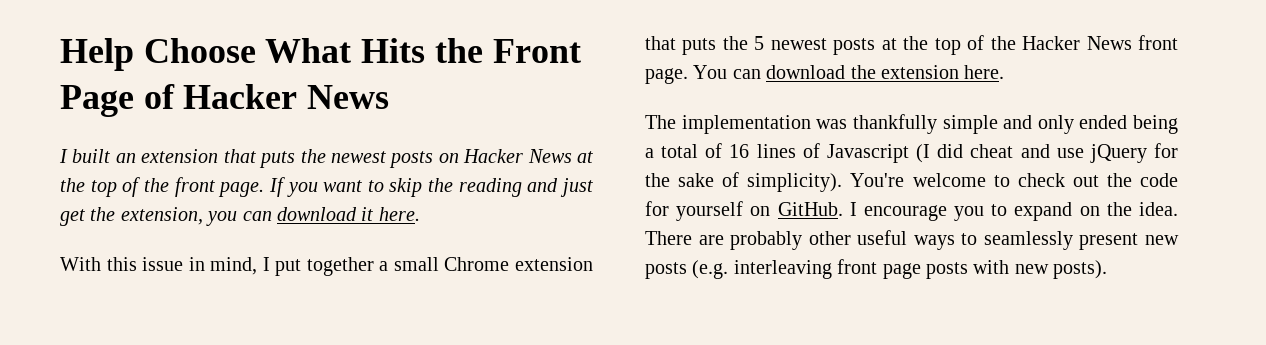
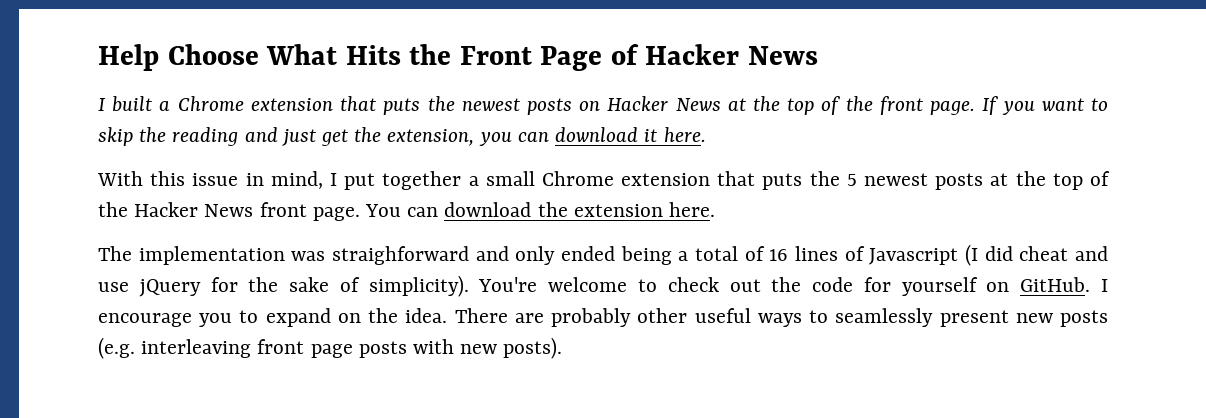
- I built an extension that puts the newest posts on Hacker News at the top of the front page.
+ I built a Chrome extension that puts the newest posts on Hacker News at the top of the front page.
- The implementation was thankfully simple and only ended being a total of 16 lines of Javascript (I did cheat and use jQuery for the sake of simplicity).
+ The implementation was straighforward and only ended being a total of 16 lines of Javascript (I did cheat and use jQuery for the sake of simplicity).

